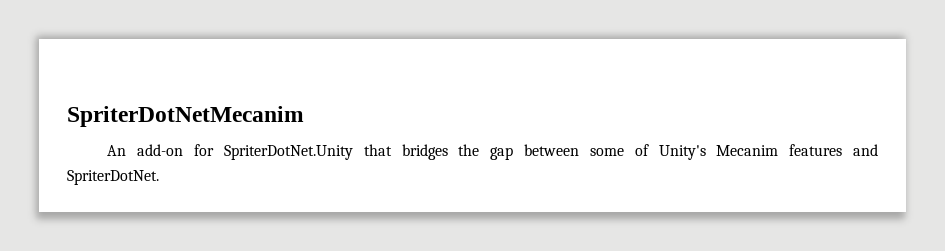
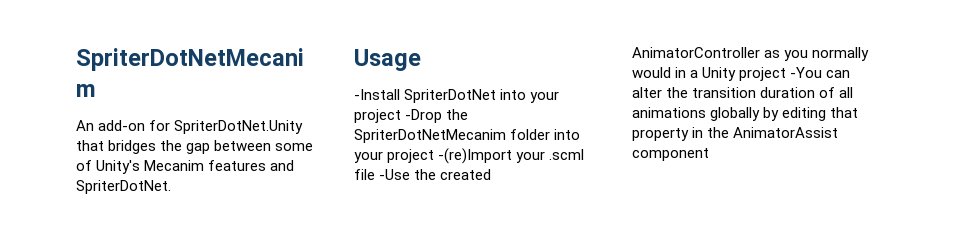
+ Usage
+ -Install SpriterDotNet into your project -Drop the SpriterDotNetMecanim folder into your project -(re)Import your .scml file -Use the created AnimatorController as you normally would in a Unity project -You can alter the transition duration of all animations globally by editing that property in the AnimatorAssist component

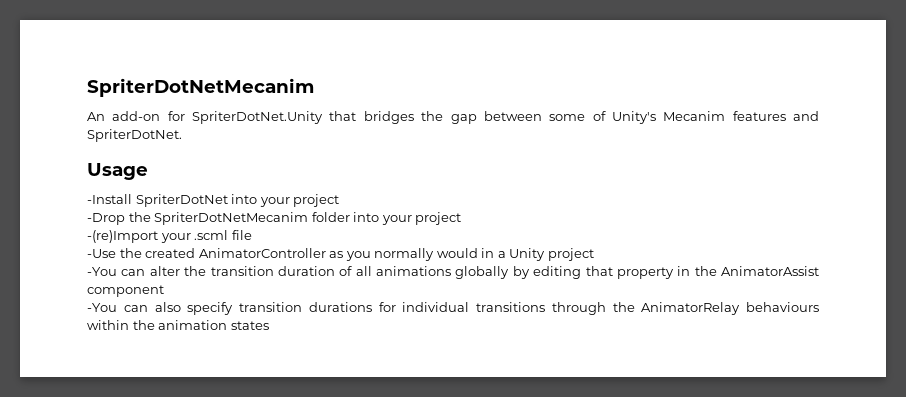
- -Install SpriterDotNet into your project -Drop the SpriterDotNetMecanim folder into your project -(re)Import your .scml file -Use the created AnimatorController as you normally would in a Unity project -You can alter the transition duration of all animations globally by editing that property in the AnimatorAssist component
+ -Install SpriterDotNet into your project
+ -Drop the SpriterDotNetMecanim folder into your project
+ -(re)Import your .scml file
+ -Use the created AnimatorController as you normally would in a Unity project
+ -You can alter the transition duration of all animations globally by editing that property in the AnimatorAssist component
+ -You can also specify transition durations for individual transitions through the AnimatorRelay behaviours within the animation states

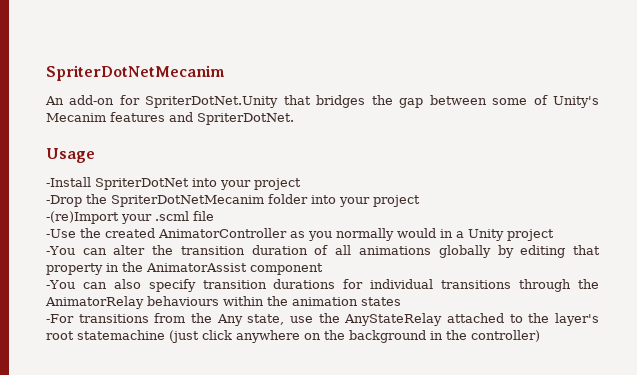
+ -For transitions from the Any state, use the AnyStateRelay attached to the layer's root statemachine (just click anywhere on the background in the controller)

